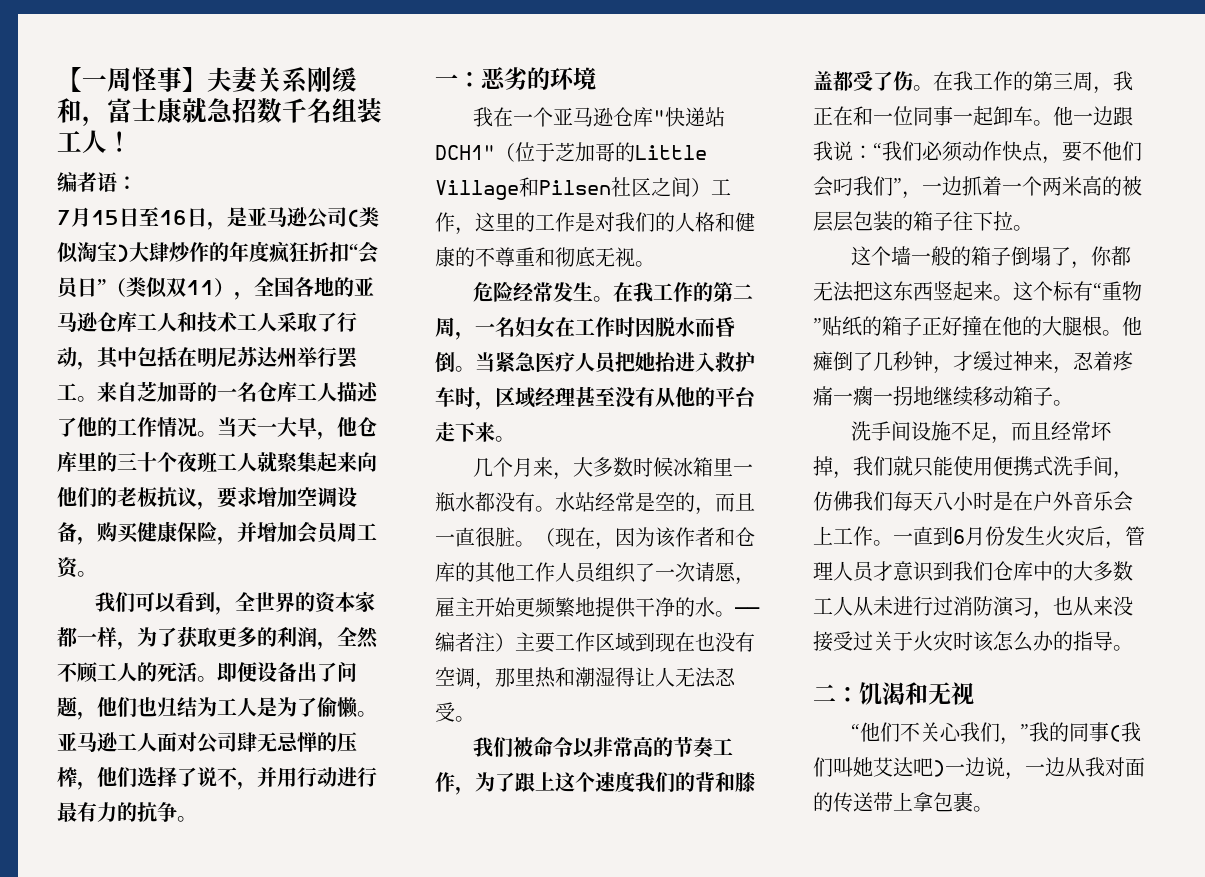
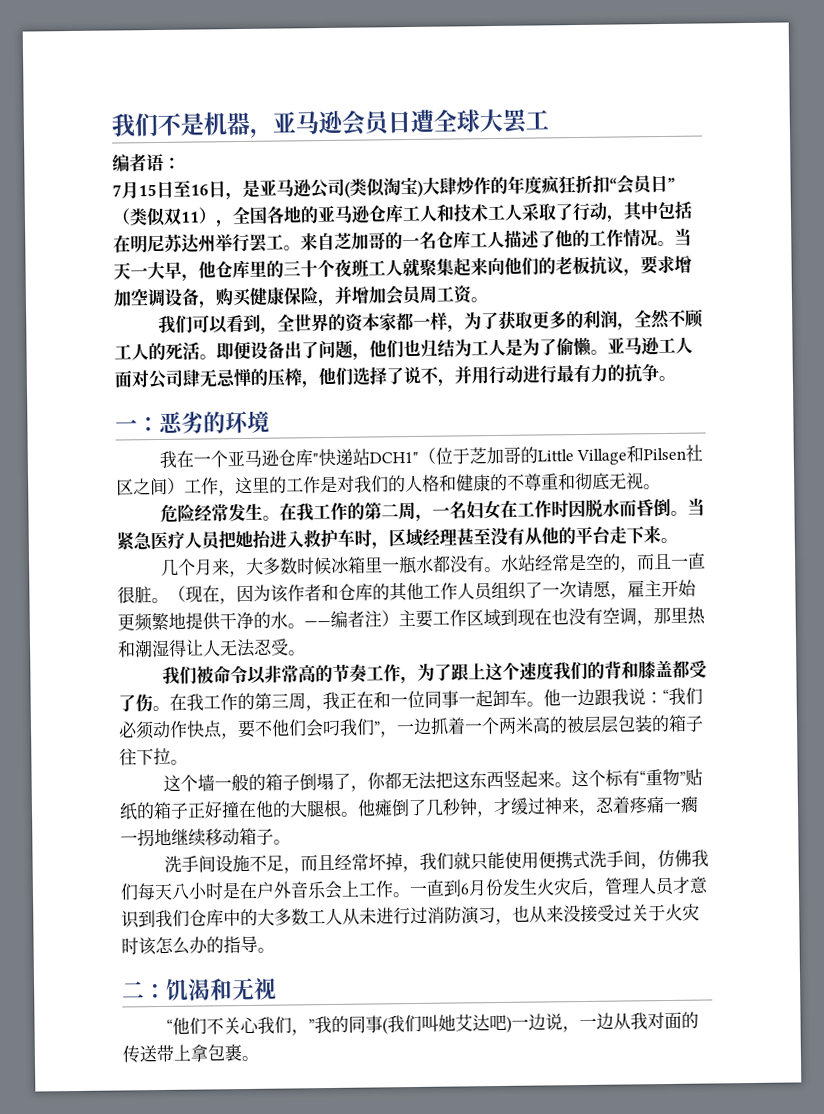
- 【一周怪事】夫妻关系刚缓和，富士康就急招数千名组装工人！
+ 我们不是机器，亚马逊会员日遭全球大罢工

